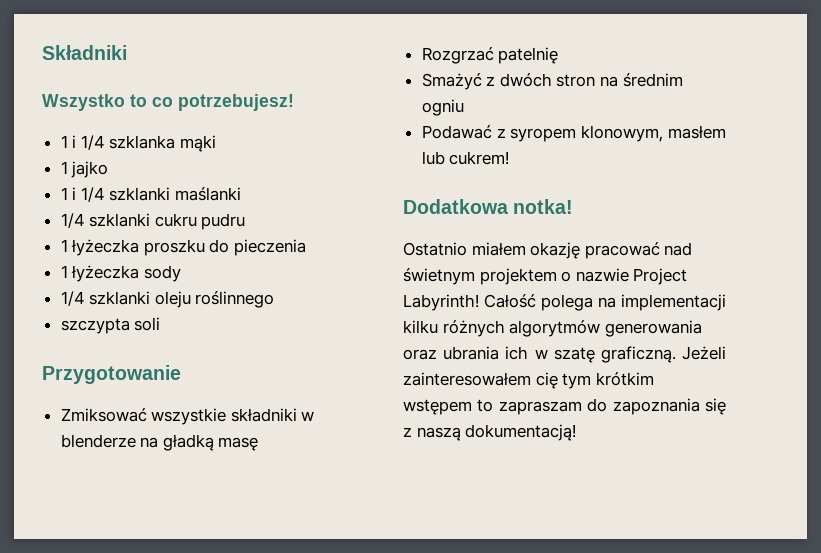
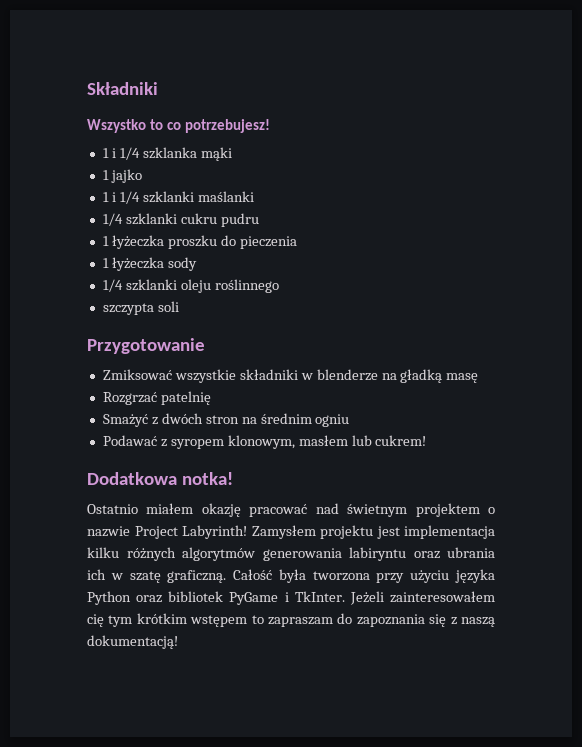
- Całość polega na implementacji kilku różnych algorytmów generowania oraz ubrania ich w szatę graficzną.
+ Zamysłem projektu jest implementacja kilku różnych algorytmów generowania labiryntu oraz ubrania ich w szatę graficzną.
+ Całość była tworzona przy użyciu języka Python oraz bibliotek PyGame i TkInter.

